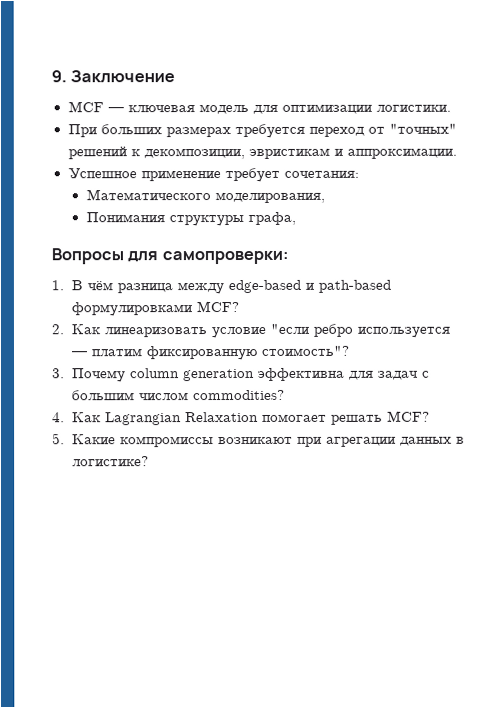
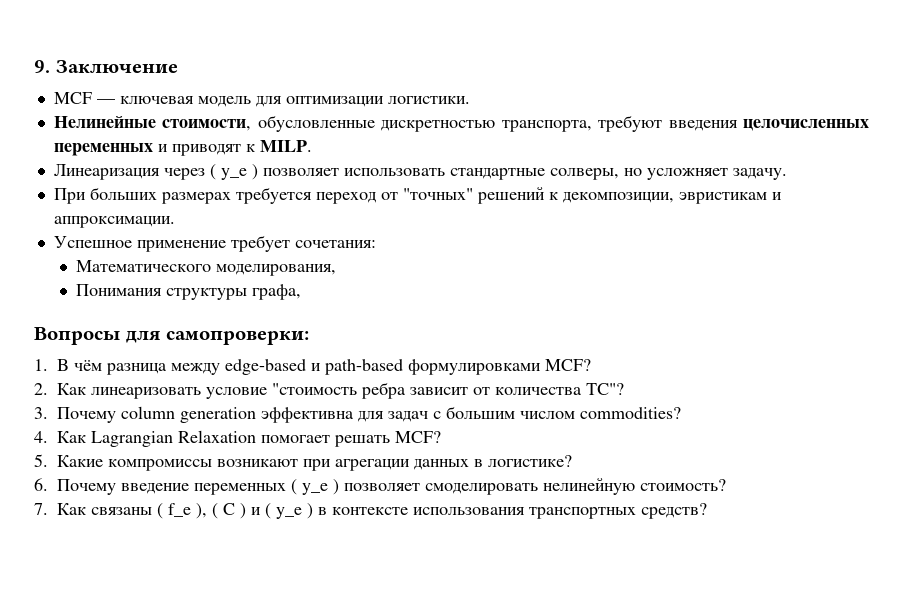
+ Нелинейные стоимости, обусловленные дискретностью транспорта, требуют введения целочисленных переменных и приводят к MILP.
+ Линеаризация через ( y_e ) позволяет использовать стандартные солверы, но усложняет задачу.
- 2. Как линеаризовать условие "если ребро используется — платим фиксированную стоимость"?
+ 2. Как линеаризовать условие "стоимость ребра зависит от количества ТС"?
+ 6. Почему введение переменных ( y_e ) позволяет смоделировать нелинейную стоимость?
+ 7. Как связаны ( f_e ), ( C ) и ( y_e ) в контексте использования транспортных средств?

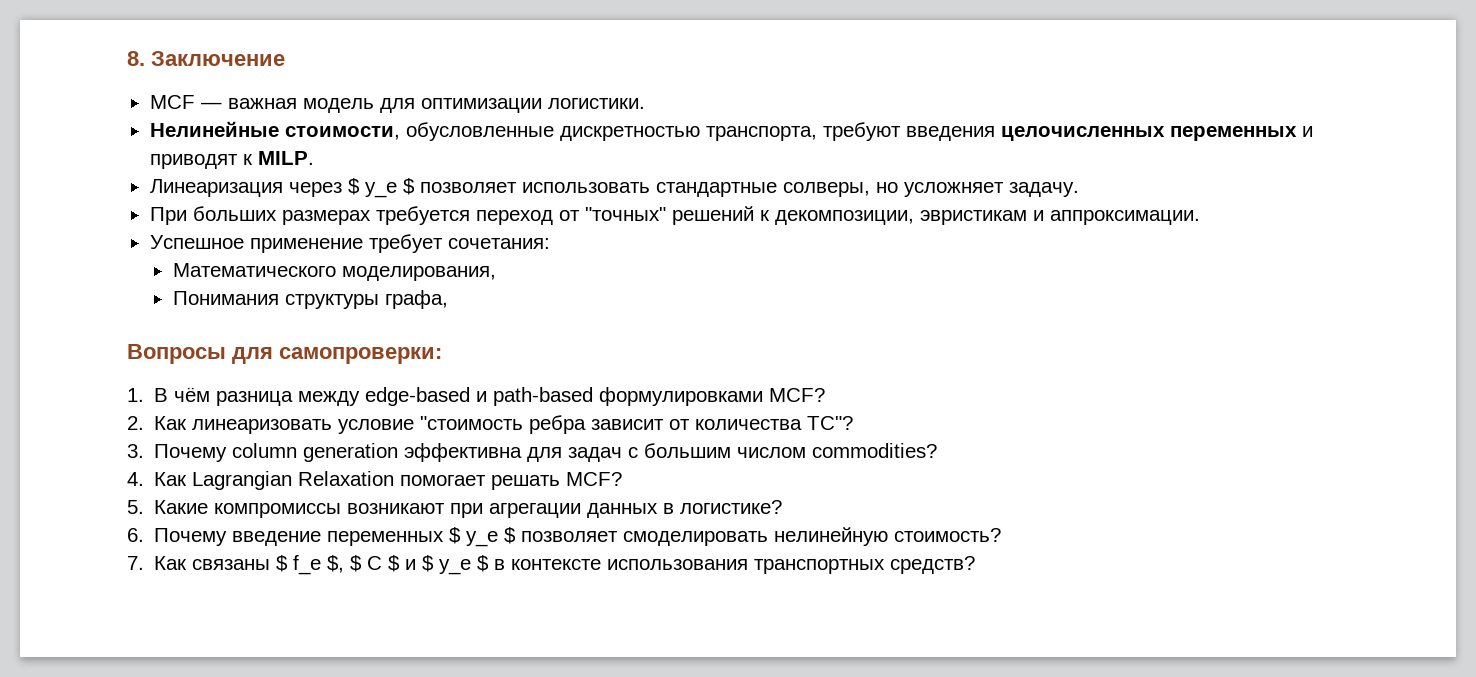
- 9. Заключение
+ 8. Заключение
- MCF — ключевая модель для оптимизации логистики.
+ MCF — важная модель для оптимизации логистики.
- Линеаризация через ( y_e ) позволяет использовать стандартные солверы, но усложняет задачу.
+ Линеаризация через $ y_e $ позволяет использовать стандартные солверы, но усложняет задачу.
- 6. Почему введение переменных ( y_e ) позволяет смоделировать нелинейную стоимость?
+ 6. Почему введение переменных $ y_e $ позволяет смоделировать нелинейную стоимость?
- 7. Как связаны ( f_e ), ( C ) и ( y_e ) в контексте использования транспортных средств?
+ 7. Как связаны $ f_e $, $ C $ и $ y_e $ в контексте использования транспортных средств?

